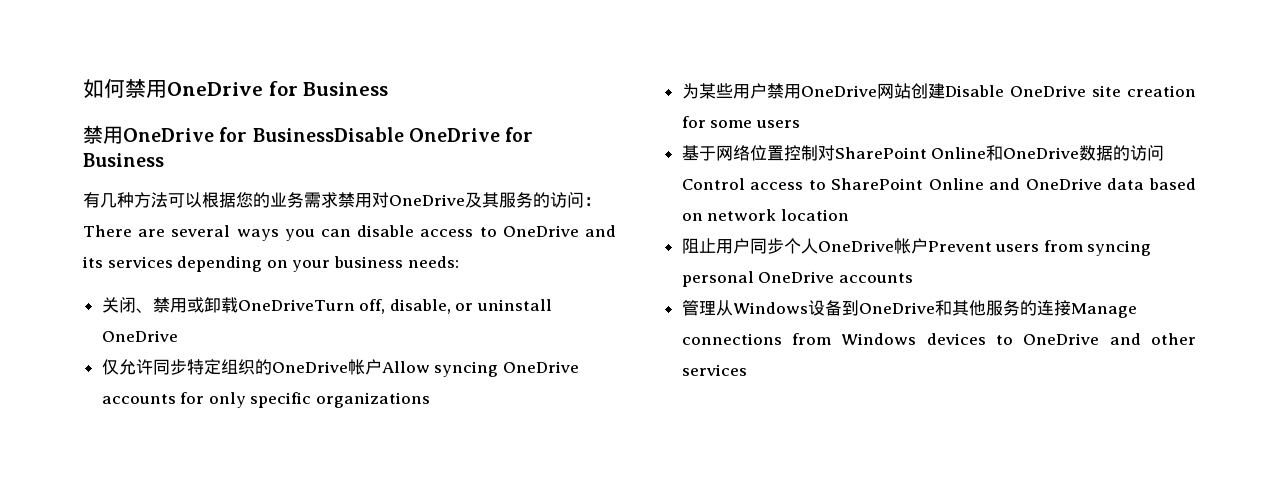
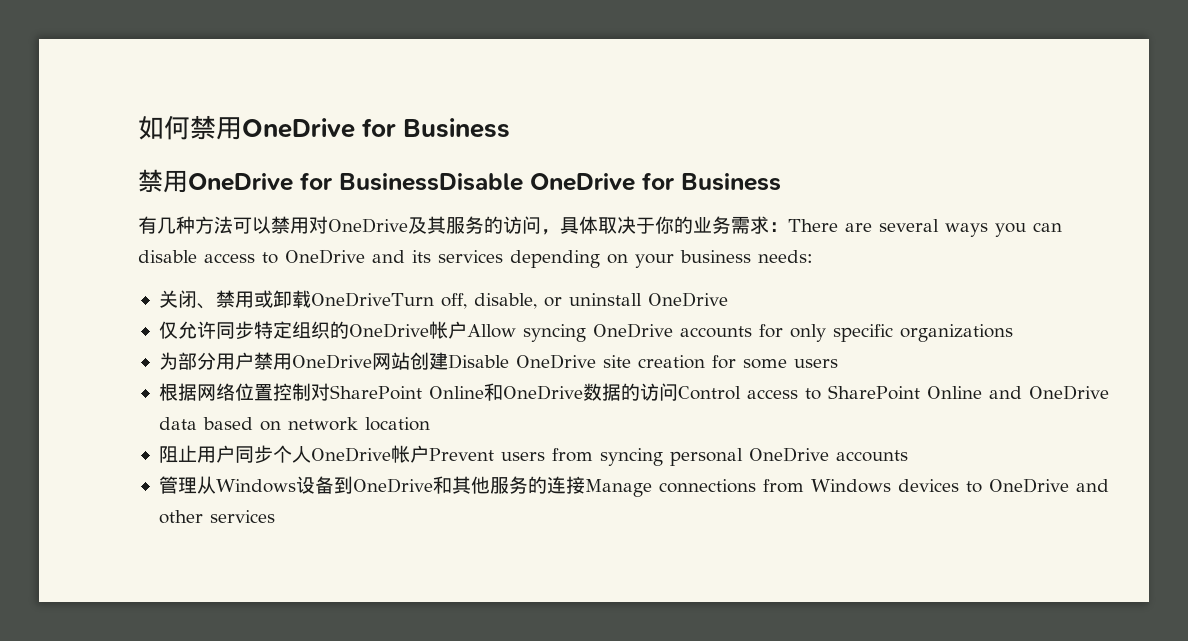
- 有几种方法可以根据您的业务需求禁用对OneDrive及其服务的访问：There are several ways you can disable access to OneDrive and its services depending on your business needs:
+ 有几种方法可以禁用对OneDrive及其服务的访问，具体取决于你的业务需求：There are several ways you can disable access to OneDrive and its services depending on your business needs:
- 为某些用户禁用OneDrive网站创建Disable OneDrive site creation for some users
+ 为部分用户禁用OneDrive网站创建Disable OneDrive site creation for some users
- 基于网络位置控制对SharePoint Online和OneDrive数据的访问Control access to SharePoint Online and OneDrive data based on network location
+ 根据网络位置控制对SharePoint Online和OneDrive数据的访问Control access to SharePoint Online and OneDrive data based on network location

